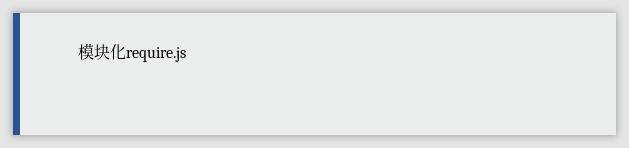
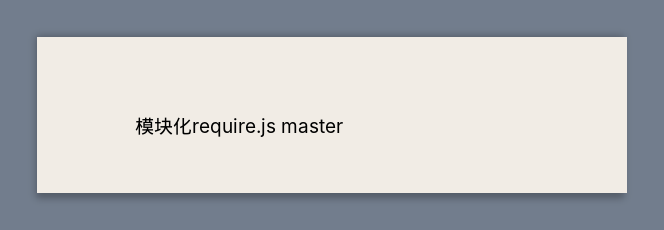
- 模块化require.js
+ 模块化require.js master

